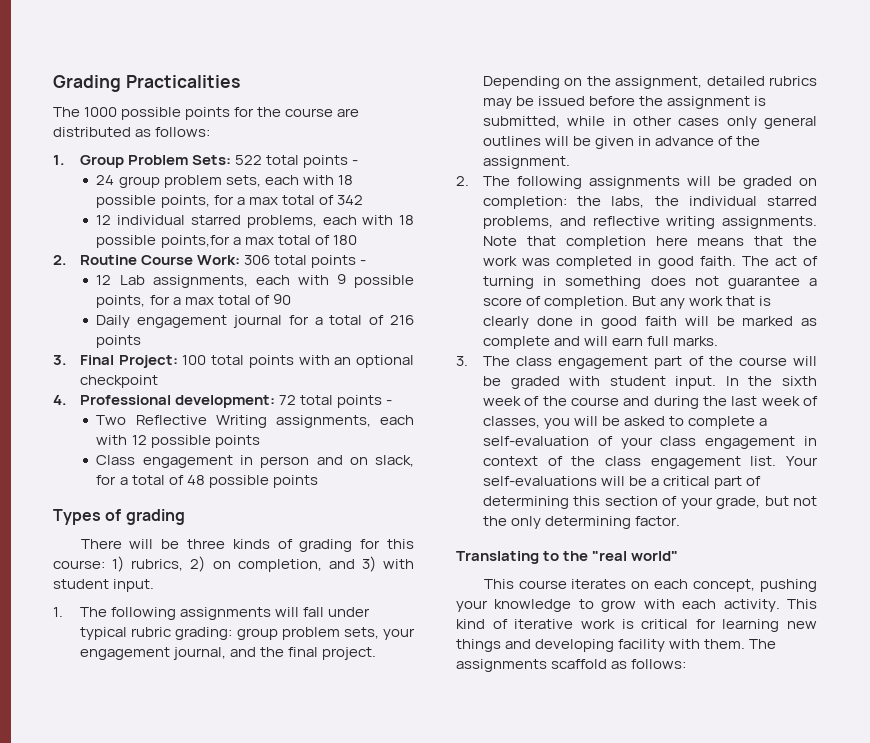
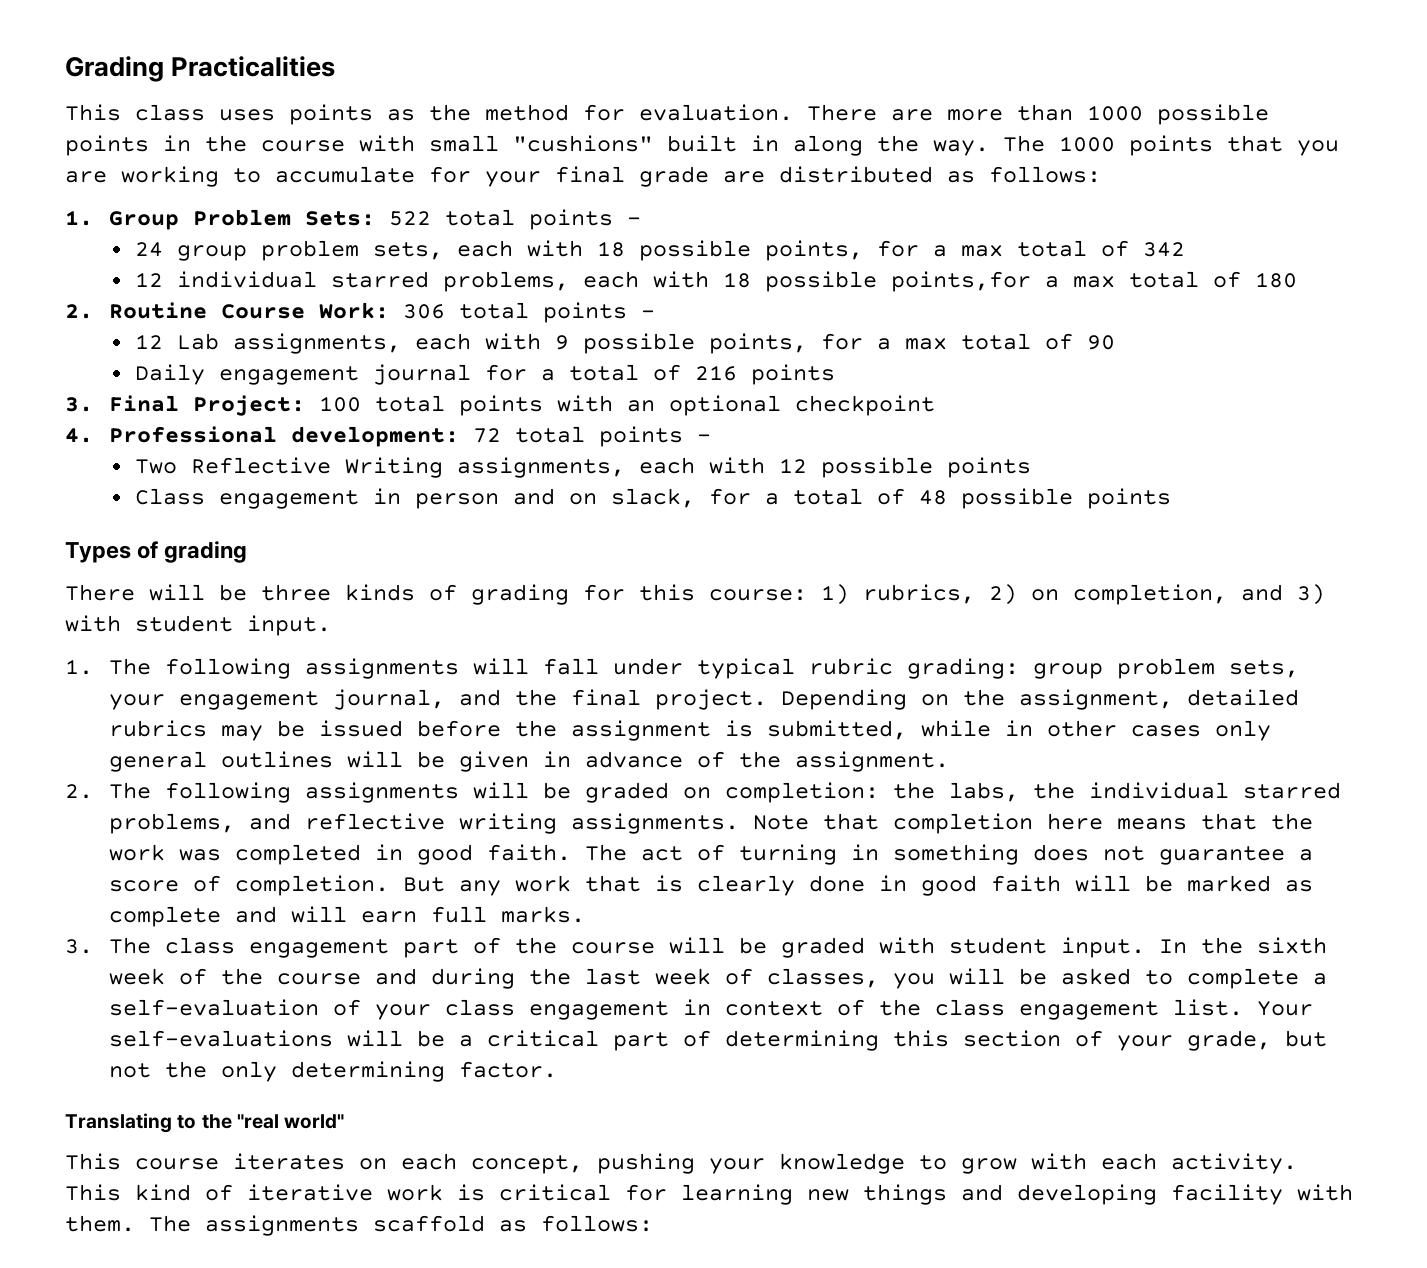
- The 1000 possible points for the course are distributed as follows:
+ This class uses points as the method for evaluation. There are more than 1000 possible points in the course with small "cushions" built in along the way. The 1000 points that you are working to accumulate for your final grade are distributed as follows:

